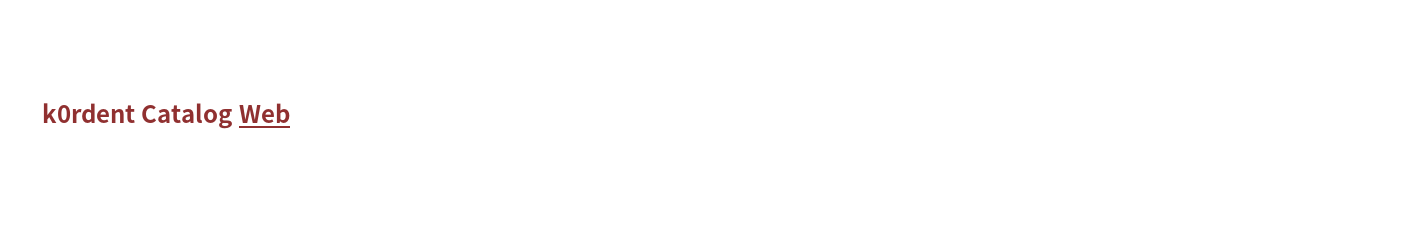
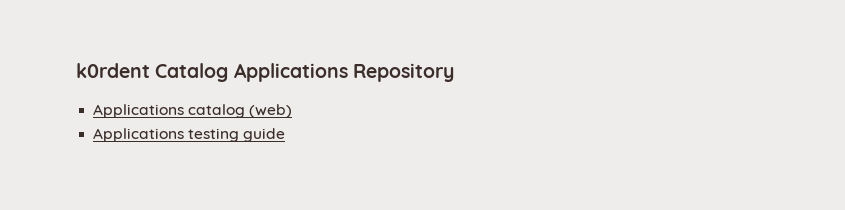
- k0rdent Catalog Web
+ k0rdent Catalog Applications Repository
+ Applications catalog (web)
+ Applications testing guide

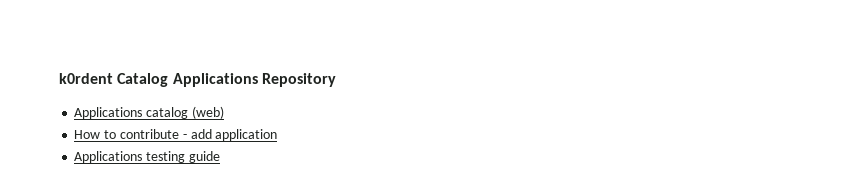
+ How to contribute - add application

